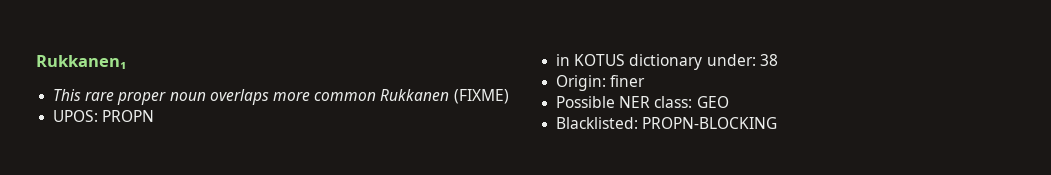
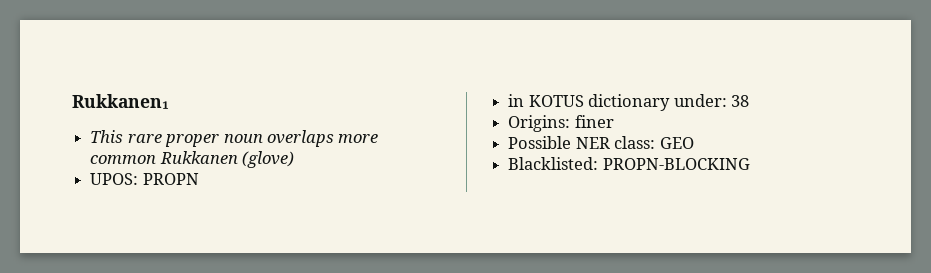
- This rare proper noun overlaps more common Rukkanen (FIXME)
+ This rare proper noun overlaps more common Rukkanen (glove)
- Origin: finer
+ Origins: finer

